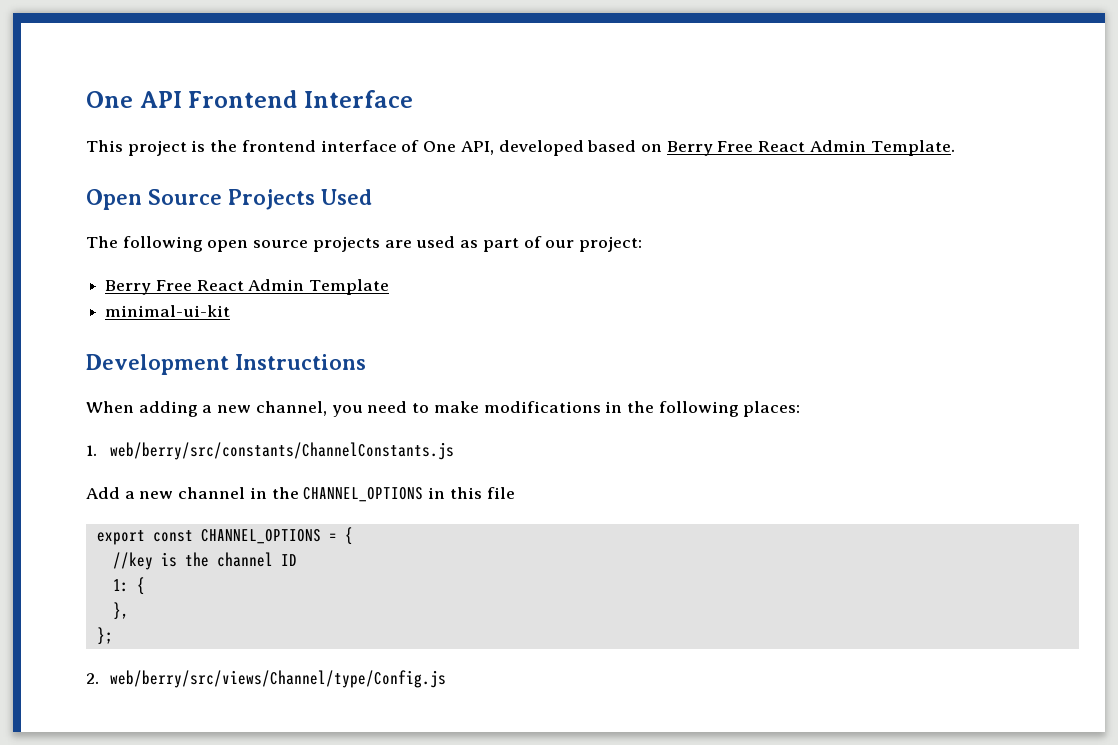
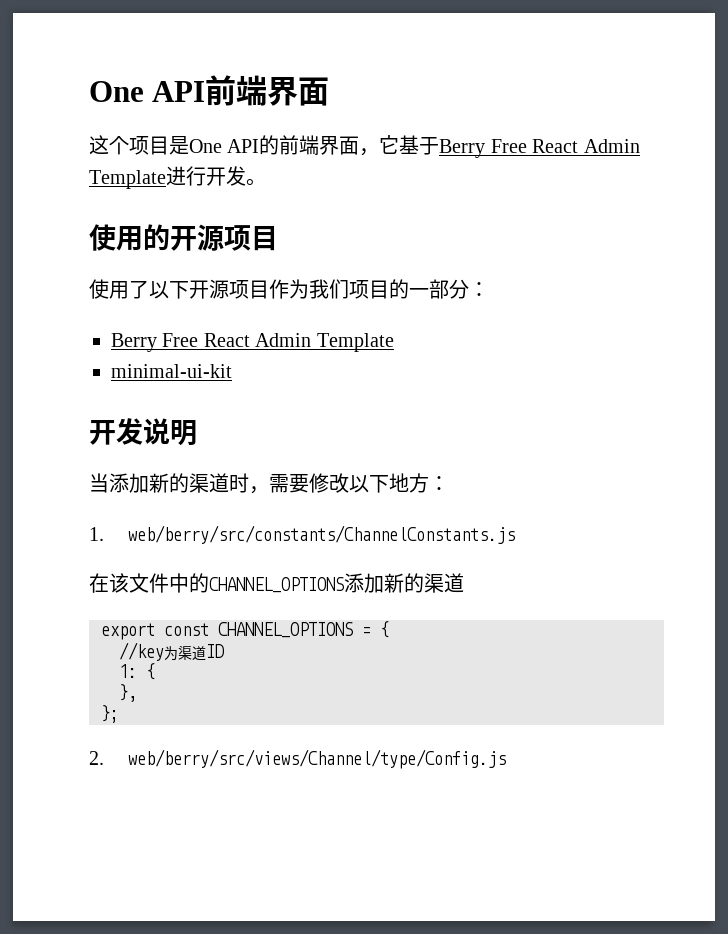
- One API Frontend Interface
- This project is the frontend interface of One API, developed based on Berry Free React Admin Template.
- Open Source Projects Used
- The following open source projects are used as part of our project:
+ One API前端界面
+ 这个项目是One API的前端界面，它基于Berry Free React Admin Template进行开发。
+ 使用的开源项目
+ 使用了以下开源项目作为我们项目的一部分：
- Development Instructions
- When adding a new channel, you need to make modifications in the following places:
+ 开发说明
+ 当添加新的渠道时，需要修改以下地方：
  1. web/berry/src/constants/ChannelConstants.js
- Add a new channel in the CHANNEL_OPTIONS in this file
+ 在该文件中的CHANNEL_OPTIONS添加新的渠道
- //key is the channel ID
+ //key为渠道ID

